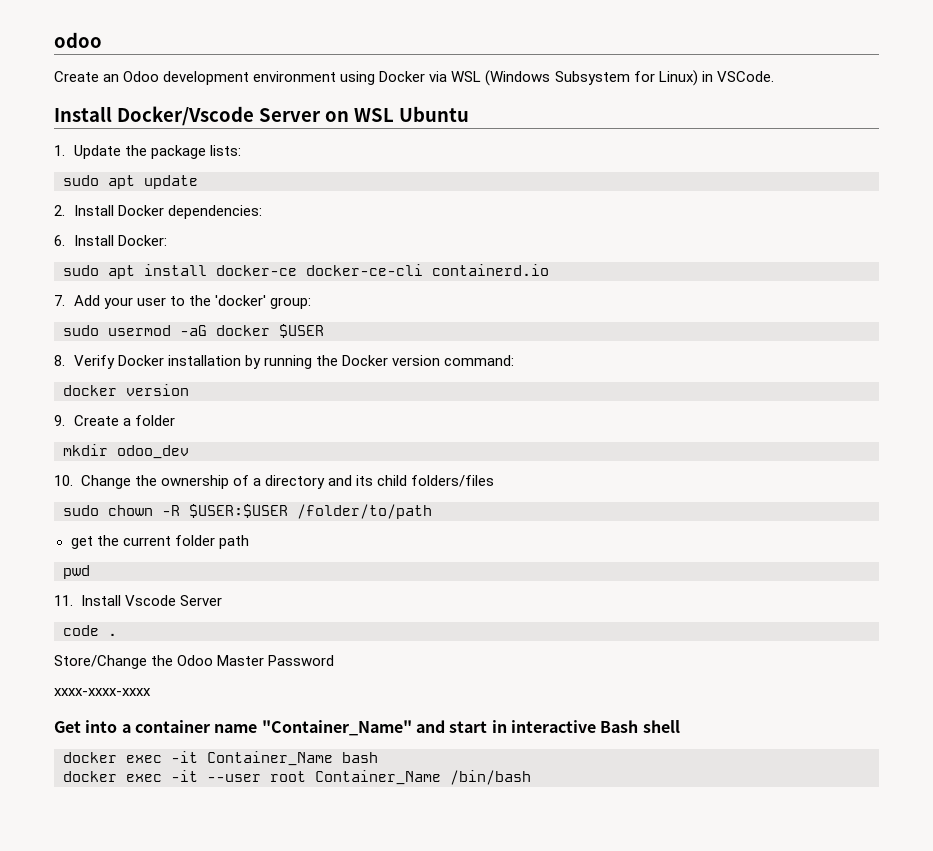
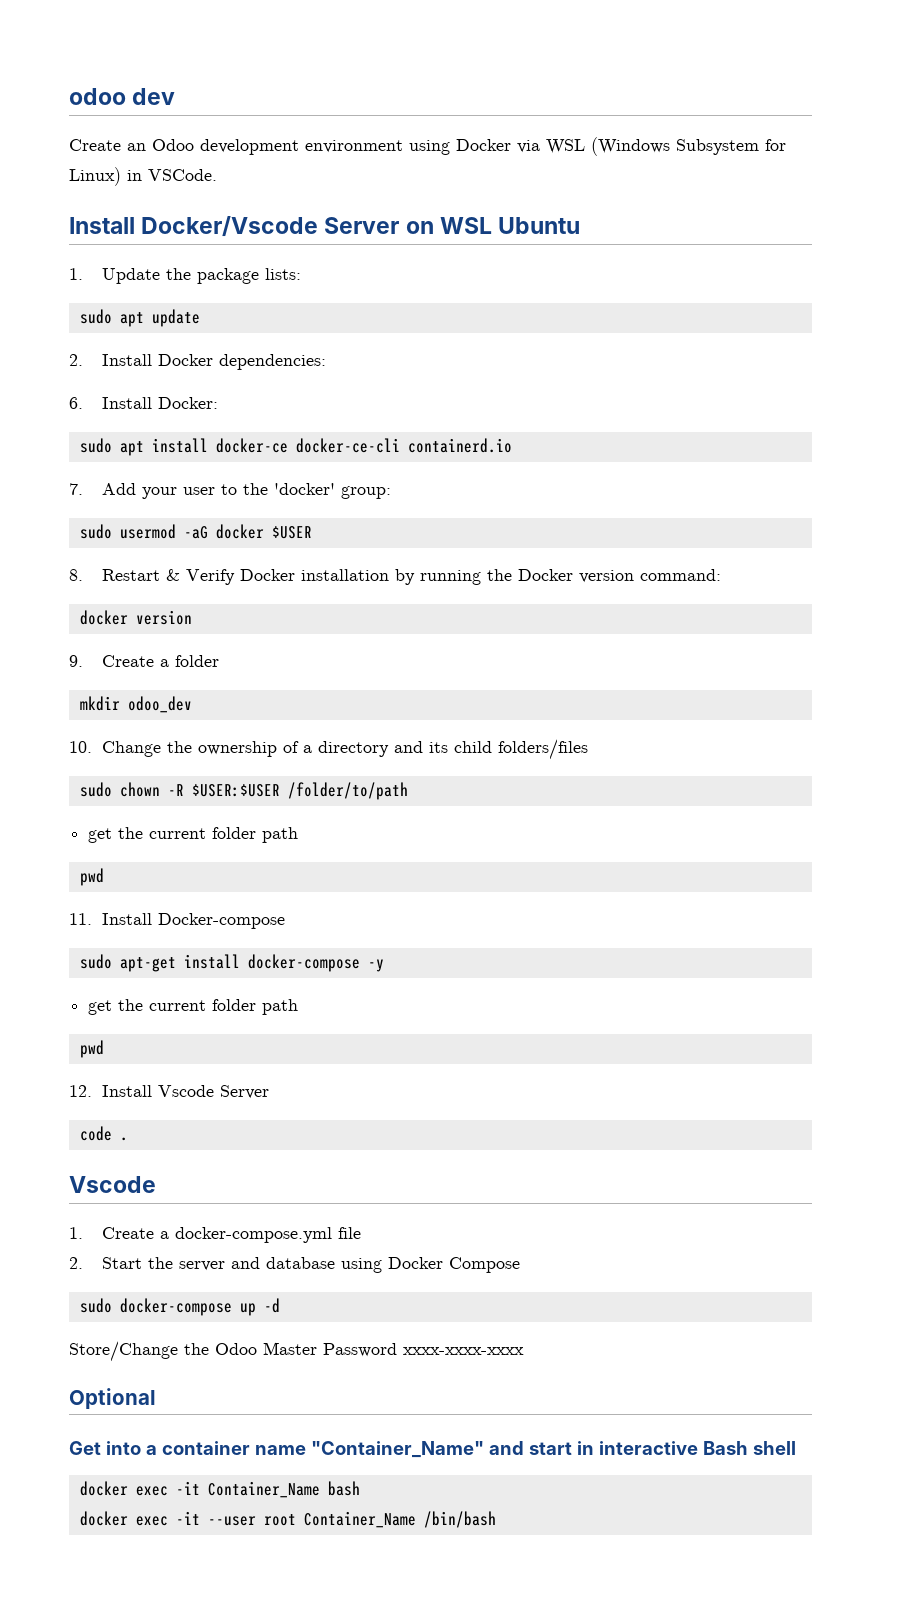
- odoo
+ odoo dev
- 8. Verify Docker installation by running the Docker version command:
+ 8. Restart & Verify Docker installation by running the Docker version command:
- 11. Install Vscode Server
+ 11. Install Docker-compose
+ sudo apt-get install docker-compose -y
+ get the current folder path
+ pwd
+ 12. Install Vscode Server
  code .
+ Vscode
+ 1. Create a docker-compose.yml file
+ 2. Start the server and database using Docker Compose
+ sudo docker-compose up -d
- Store/Change the Odoo Master Password
- xxxx-xxxx-xxxx
+ Store/Change the Odoo Master Password xxxx-xxxx-xxxx
+ Optional

